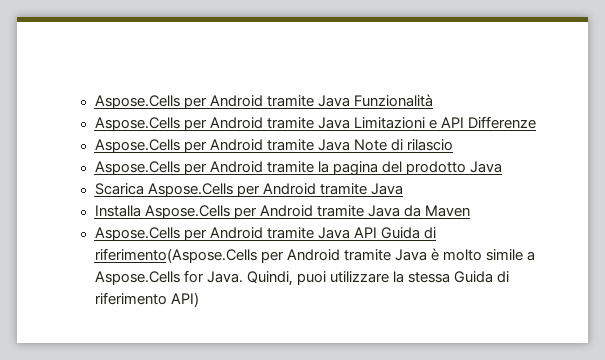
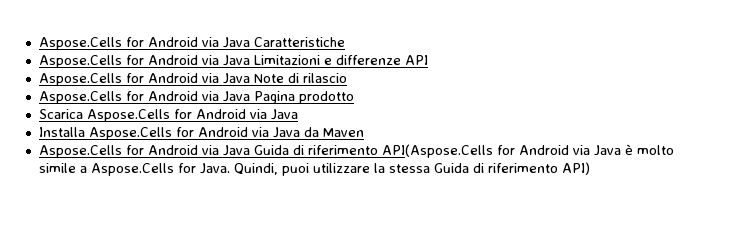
- Aspose.Cells per Android tramite Java Funzionalità
- Aspose.Cells per Android tramite Java Limitazioni e API Differenze
- Aspose.Cells per Android tramite Java Note di rilascio
+ Aspose.Cells for Android via Java Caratteristiche
+ Aspose.Cells for Android via Java Limitazioni e differenze API
+ Aspose.Cells for Android via Java Note di rilascio
- Aspose.Cells per Android tramite la pagina del prodotto Java
+ Aspose.Cells for Android via Java Pagina prodotto
- Scarica Aspose.Cells per Android tramite Java
+ Scarica Aspose.Cells for Android via Java
- Installa Aspose.Cells per Android tramite Java da Maven
+ Installa Aspose.Cells for Android via Java da Maven
- Aspose.Cells per Android tramite Java API Guida di riferimento(Aspose.Cells per Android tramite Java è molto simile a Aspose.Cells for Java.
+ Aspose.Cells for Android via Java Guida di riferimento API(Aspose.Cells for Android via Java è molto simile a Aspose.Cells for Java.

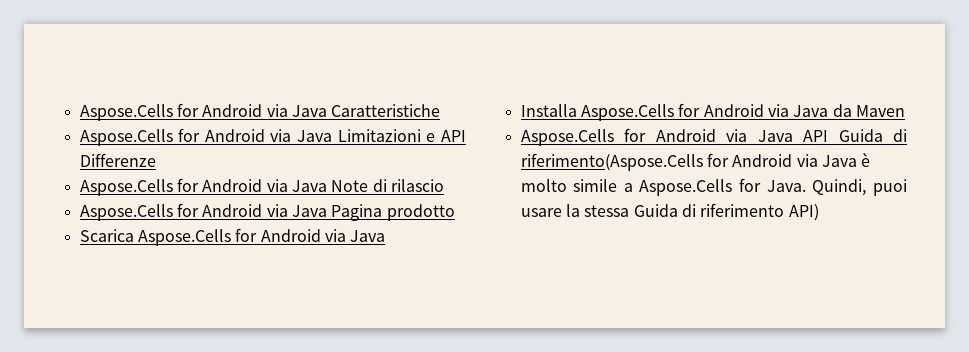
- Aspose.Cells for Android via Java Limitazioni e differenze API
+ Aspose.Cells for Android via Java Limitazioni e API Differenze
- Aspose.Cells for Android via Java Guida di riferimento API(Aspose.Cells for Android via Java è molto simile a Aspose.Cells for Java.
+ Aspose.Cells for Android via Java API Guida di riferimento(Aspose.Cells for Android via Java è molto simile a Aspose.Cells for Java.
- Quindi, puoi utilizzare la stessa Guida di riferimento API)
+ Quindi, puoi usare la stessa Guida di riferimento API)

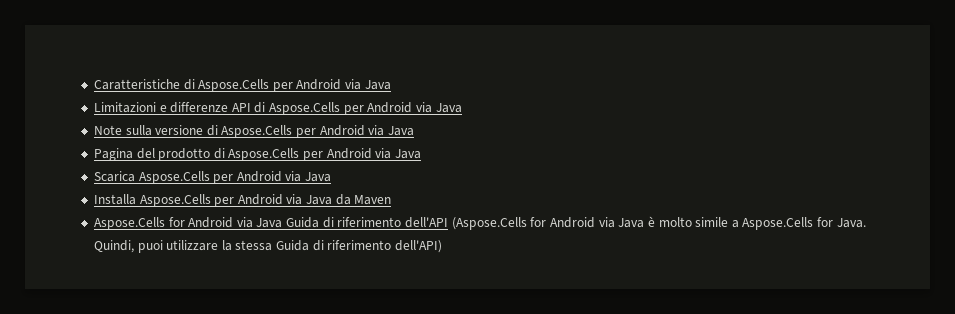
- Aspose.Cells for Android via Java Caratteristiche
- Aspose.Cells for Android via Java Limitazioni e API Differenze
- Aspose.Cells for Android via Java Note di rilascio
- Aspose.Cells for Android via Java Pagina prodotto
+ Caratteristiche di Aspose.Cells per Android via Java
+ Limitazioni e differenze API di Aspose.Cells per Android via Java
+ Note sulla versione di Aspose.Cells per Android via Java
+ Pagina del prodotto di Aspose.Cells per Android via Java
- Scarica Aspose.Cells for Android via Java
+ Scarica Aspose.Cells per Android via Java
- Installa Aspose.Cells for Android via Java da Maven
+ Installa Aspose.Cells per Android via Java da Maven
- Aspose.Cells for Android via Java API Guida di riferimento(Aspose.Cells for Android via Java è molto simile a Aspose.Cells for Java.
+ Aspose.Cells for Android via Java Guida di riferimento dell'API (Aspose.Cells for Android via Java è molto simile a Aspose.Cells for Java.
- Quindi, puoi usare la stessa Guida di riferimento API)
+ Quindi, puoi utilizzare la stessa Guida di riferimento dell'API)

